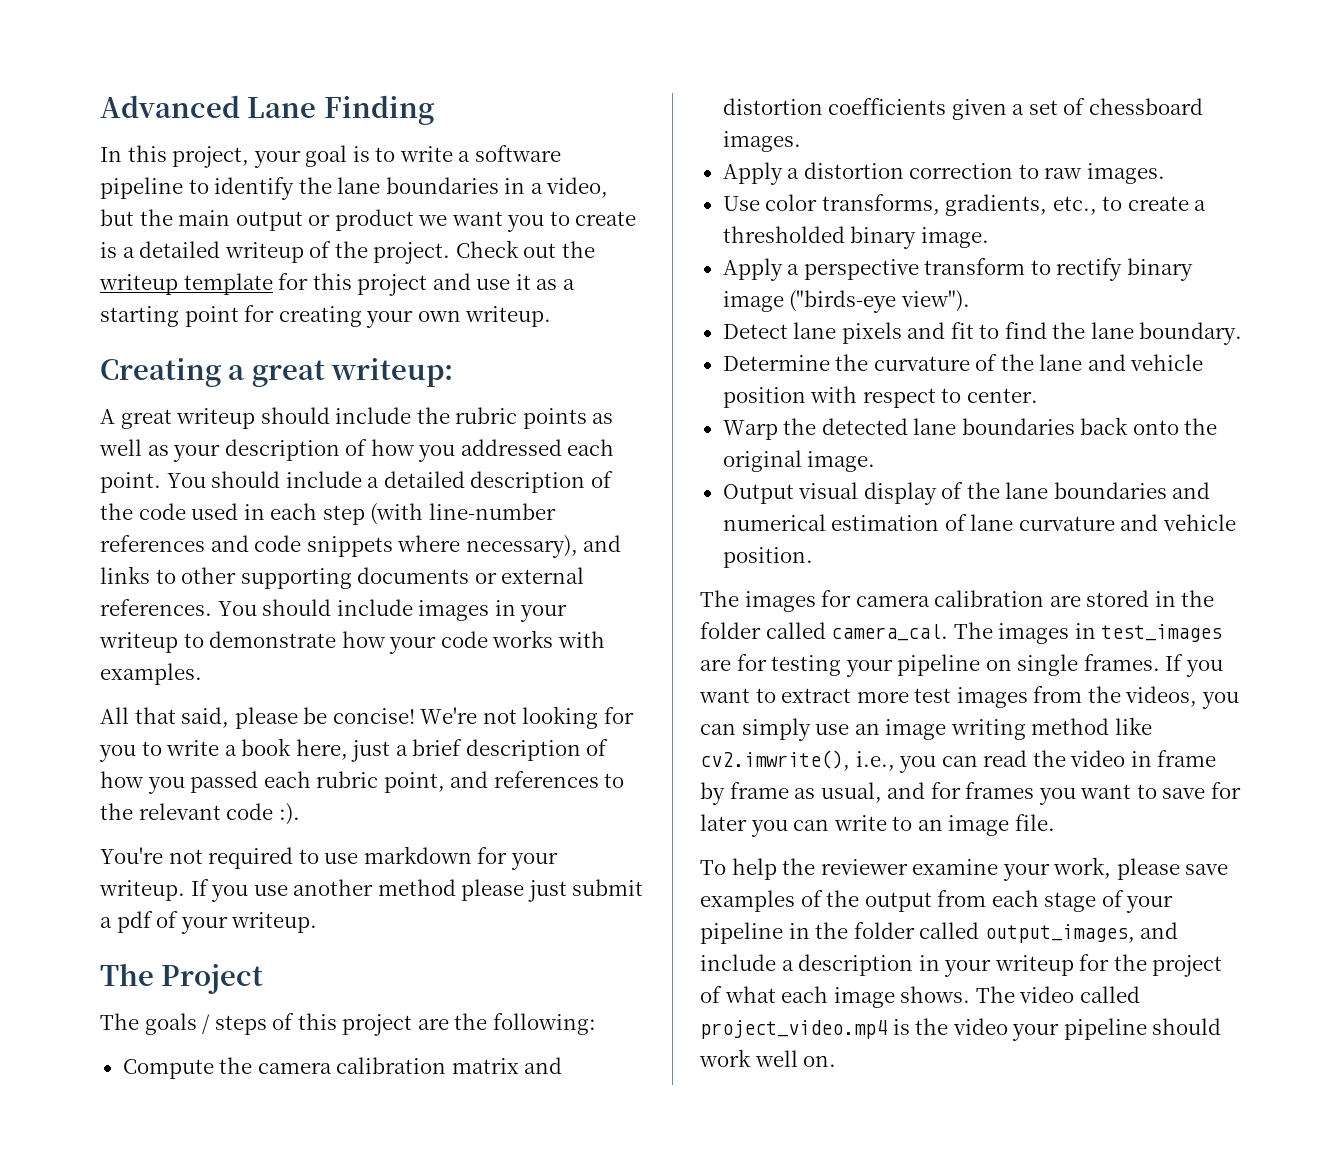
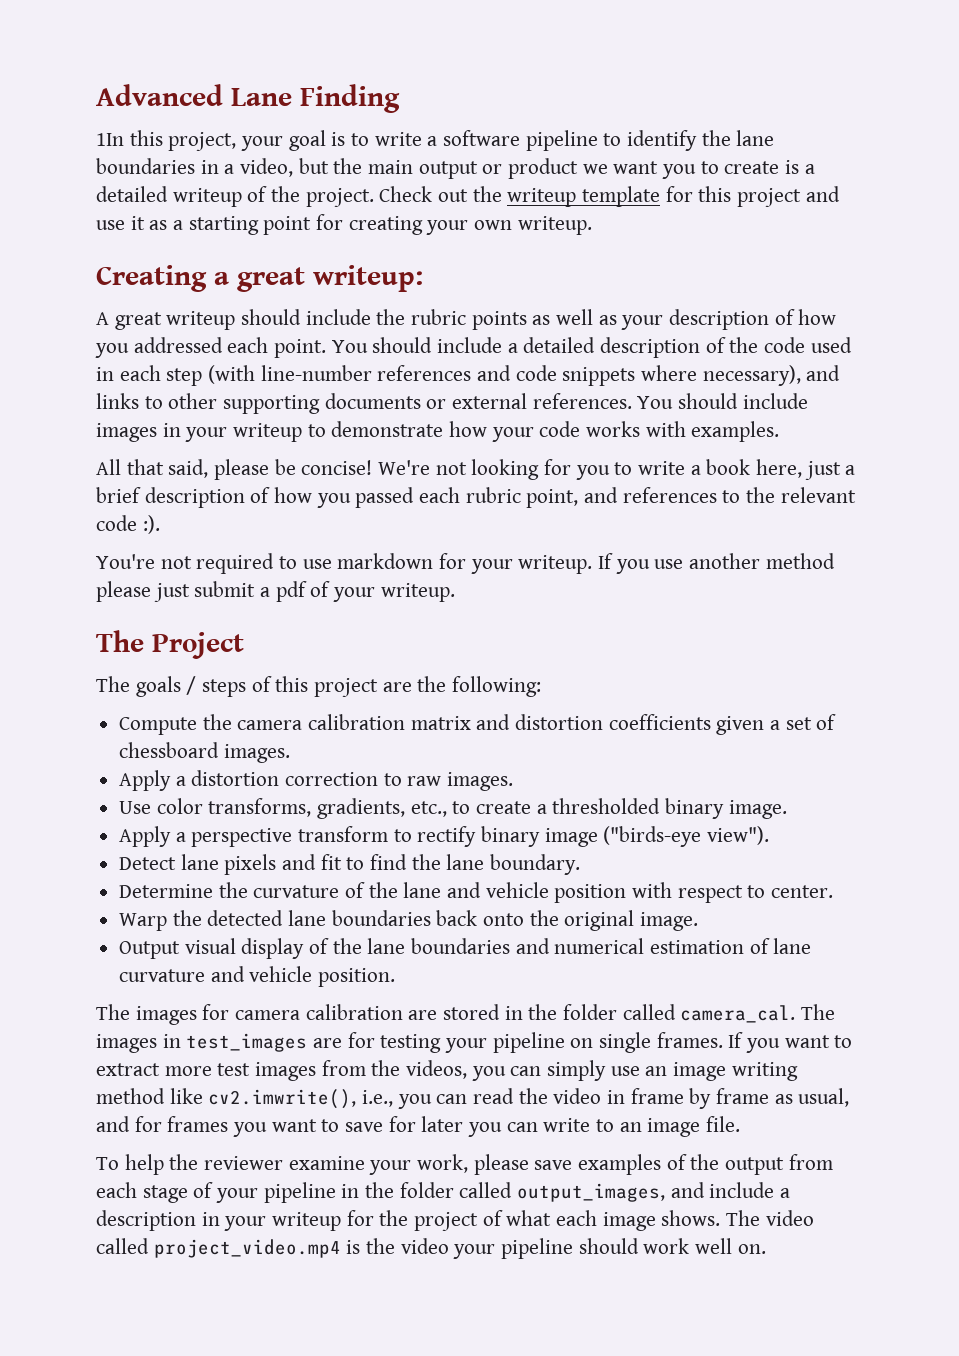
- In this project, your goal is to write a software pipeline to identify the lane boundaries in a video, but the main output or product we want you to create is a detailed writeup of the project.
+ 1In this project, your goal is to write a software pipeline to identify the lane boundaries in a video, but the main output or product we want you to create is a detailed writeup of the project.

